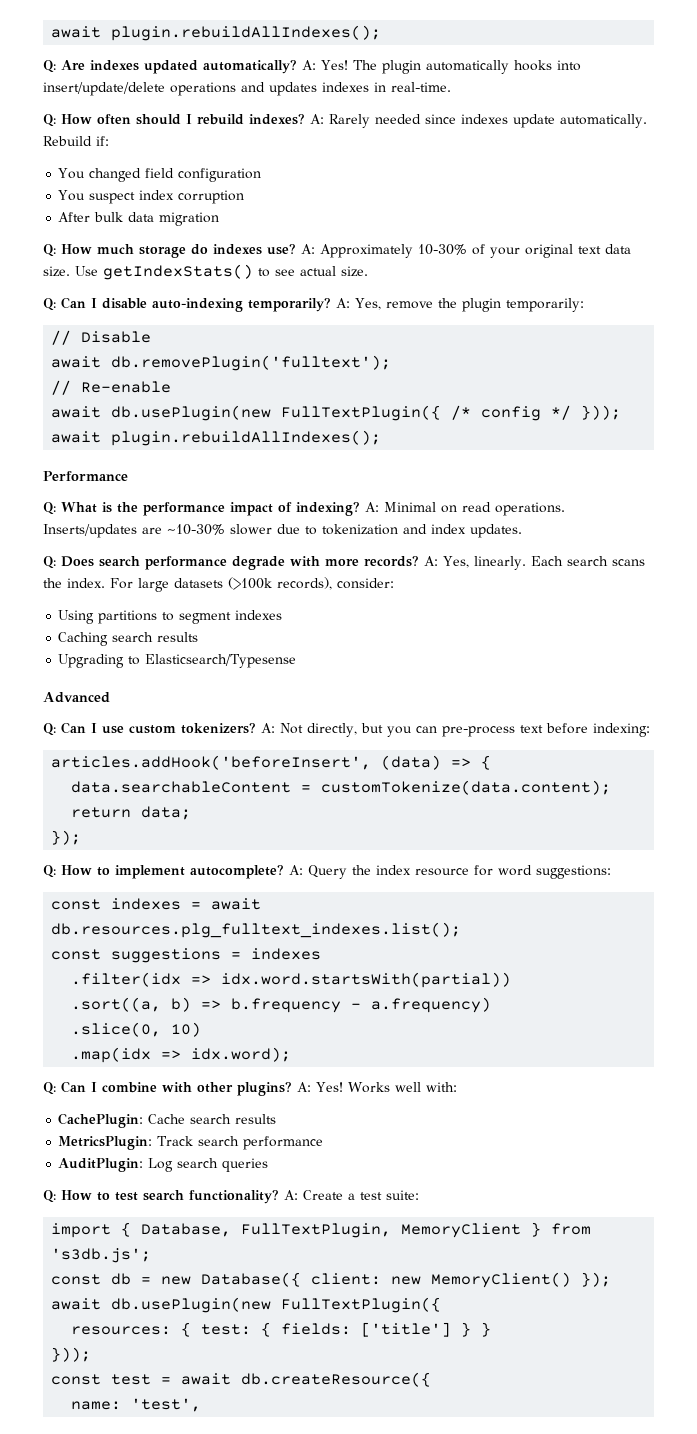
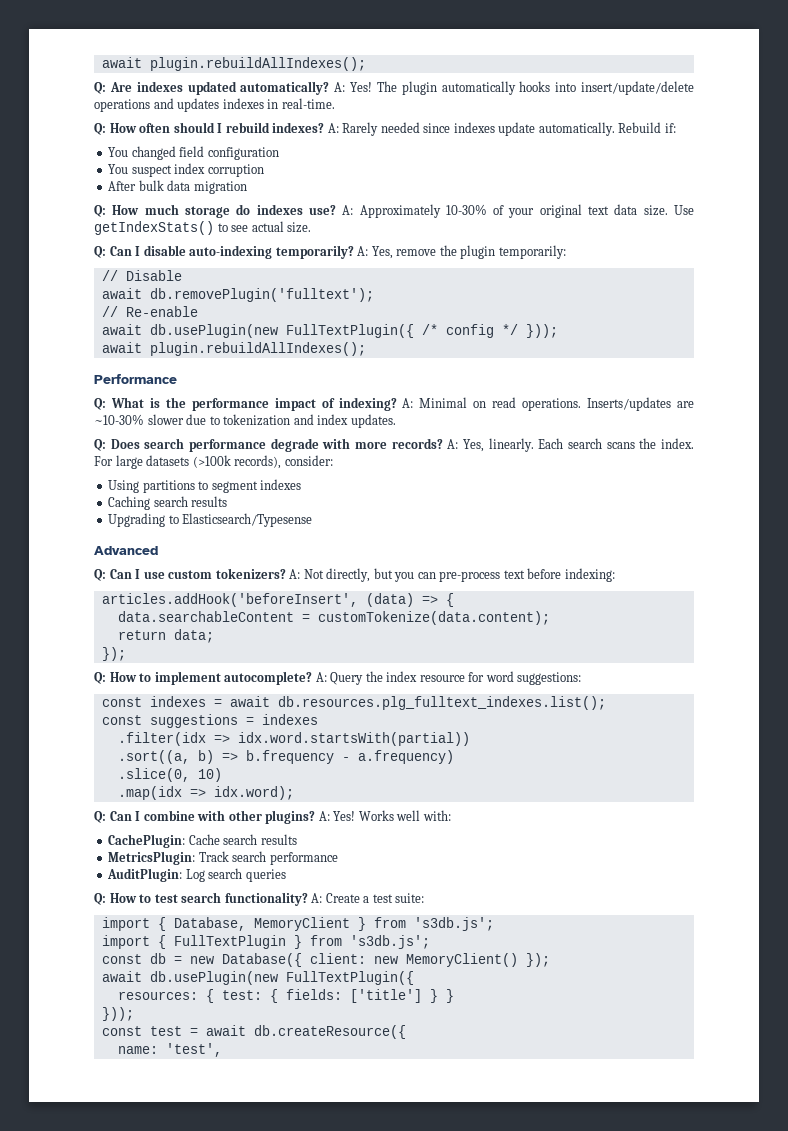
- import { Database, FullTextPlugin, MemoryClient } from 's3db.js';
+ import { Database, MemoryClient } from 's3db.js';
+ import { FullTextPlugin } from 's3db.js';

